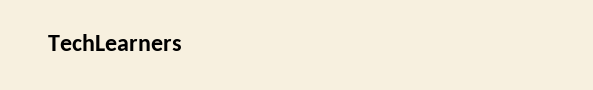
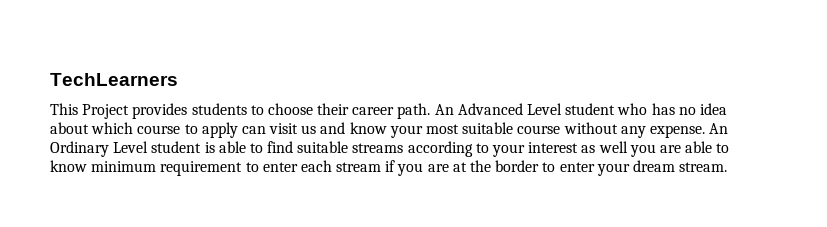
+ This Project provides students to choose their career path. An Advanced Level student who has no idea about which course to apply can visit us and know your most suitable course without any expense. An Ordinary Level student is able to find suitable streams according to your interest as well you are able to know minimum requirement to enter each stream if you are at the border to enter your dream stream.

